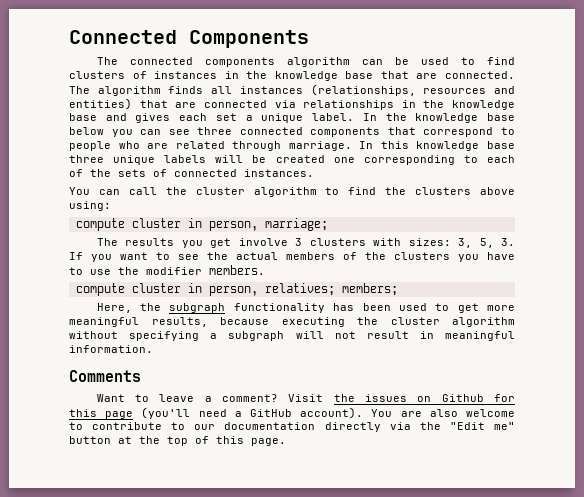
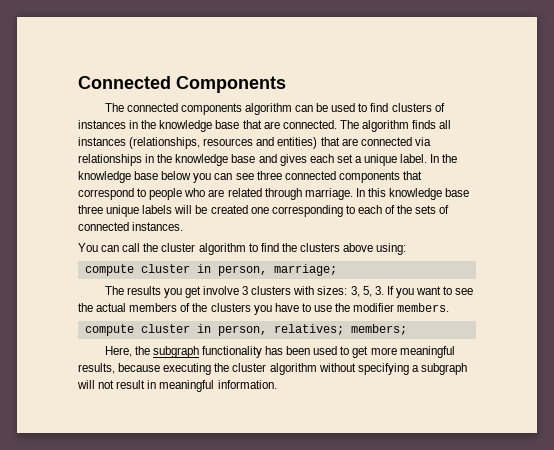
- Comments
- Want to leave a comment? Visit the issues on Github for this page (you'll need a GitHub account). You are also welcome to contribute to our documentation directly via the "Edit me" button at the top of this page.

